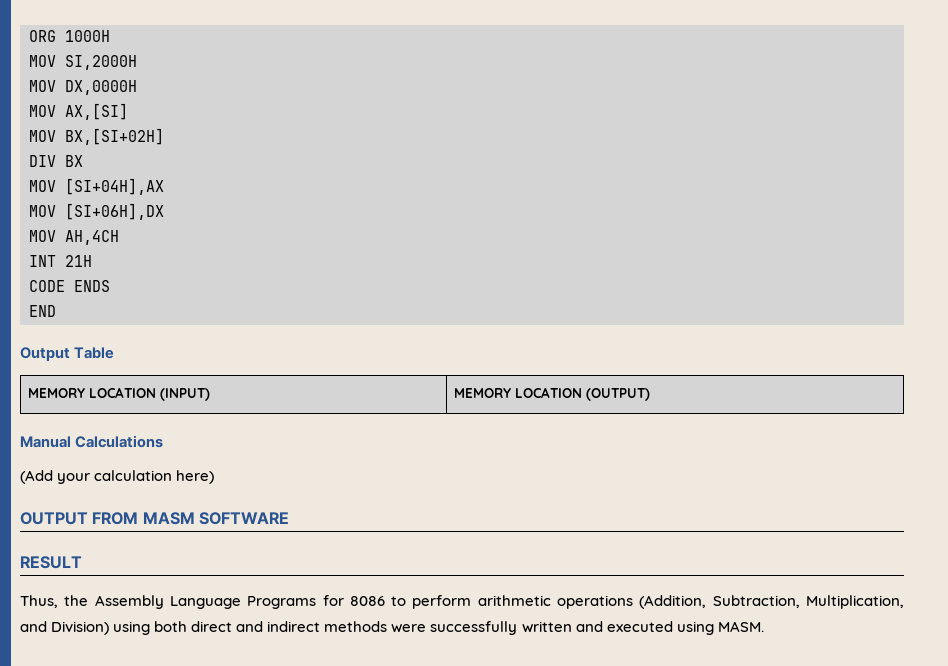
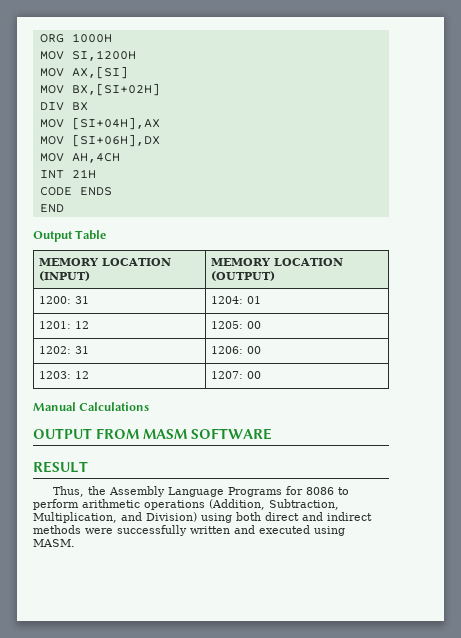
- MOV SI,2000H
- MOV DX,0000H
+ MOV SI,1200H
+ 1200: 31 | 1204: 01
+ 1201: 12 | 1205: 00
+ 1202: 31 | 1206: 00
+ 1203: 12 | 1207: 00
  Manual Calculations
- (Add your calculation here)

